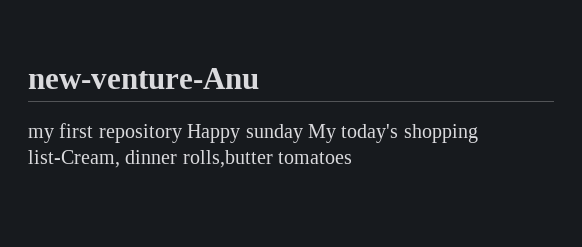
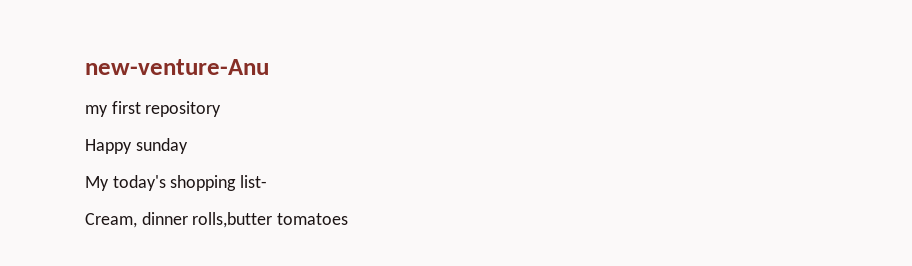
- my first repository Happy sunday My today's shopping list-Cream, dinner rolls,butter tomatoes
+ my first repository
+ Happy sunday
+ My today's shopping list-
+ Cream, dinner rolls,butter tomatoes

